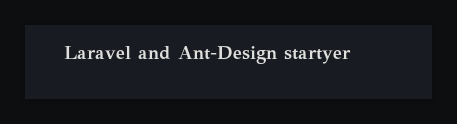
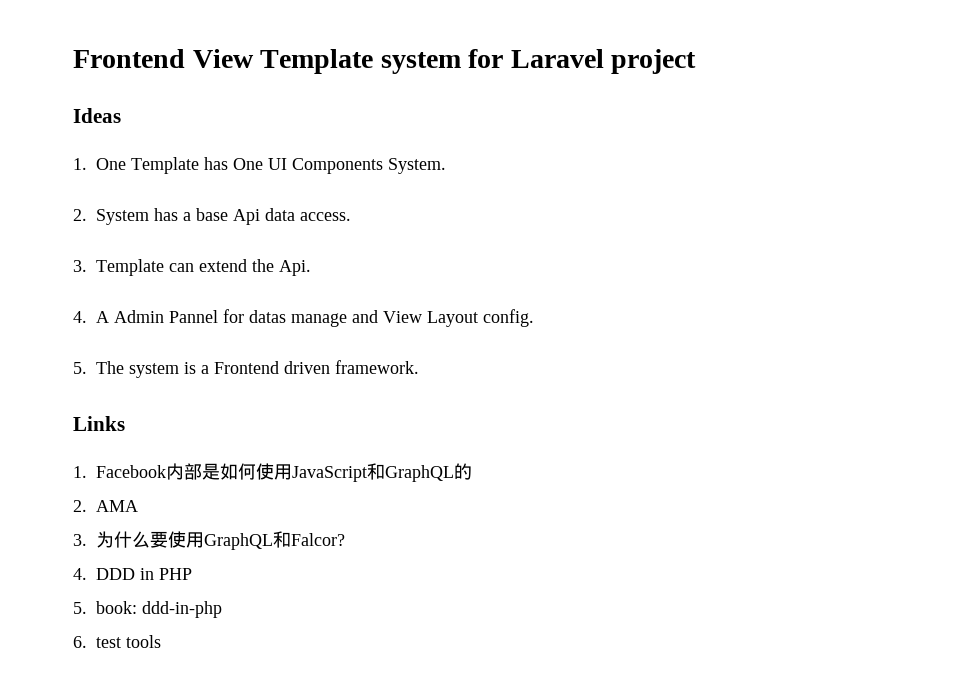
- Laravel and Ant-Design startyer
+ Frontend View Template system for Laravel project
+ Ideas
+ 1. One Template has One UI Components System.
+ 2. System has a base Api data access.
+ 3. Template can extend the Api.
+ 4. A Admin Pannel for datas manage and View Layout config.
+ 5. The system is a Frontend driven framework.
+ Links
+ 1. Facebook内部是如何使用JavaScript和GraphQL的
+ 2. AMA
+ 3.为什么要使用GraphQL和Falcor?
+ 4. DDD in PHP
+ 5. book: ddd-in-php
+ 6. test tools

